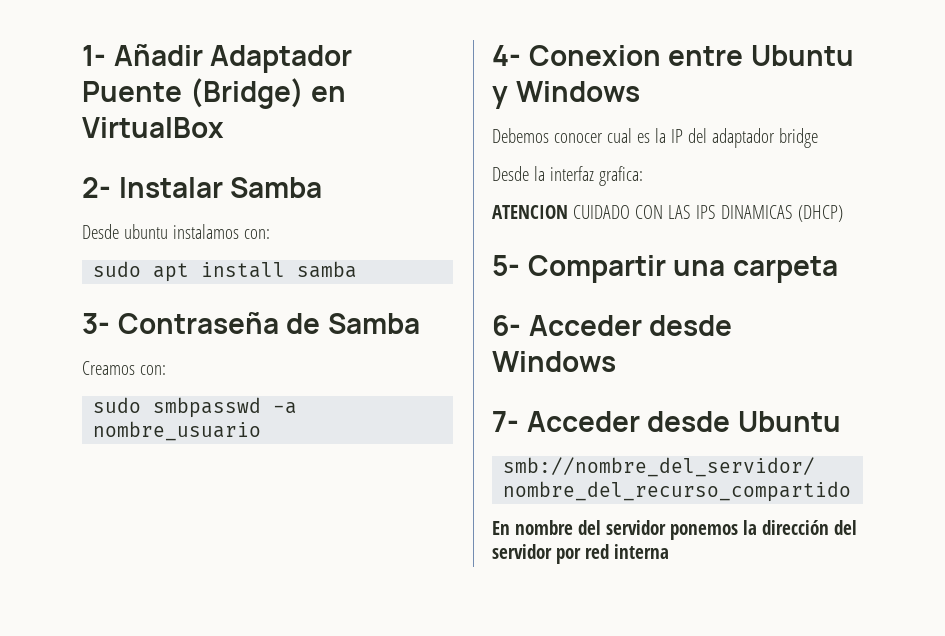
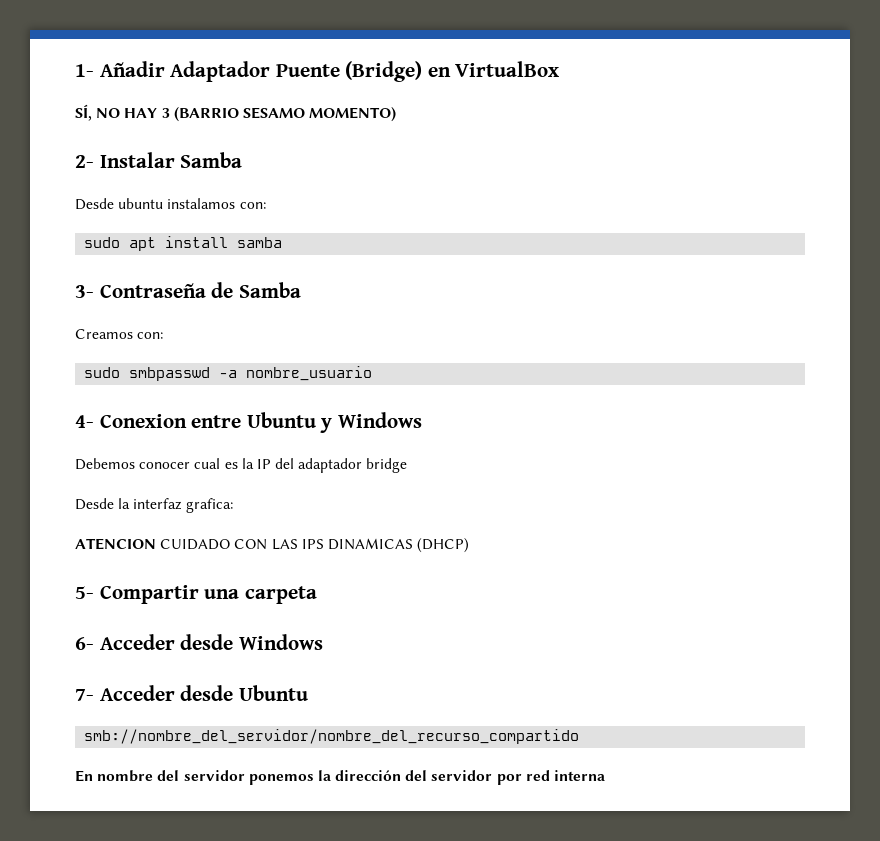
+ SÍ, NO HAY 3 (BARRIO SESAMO MOMENTO)

